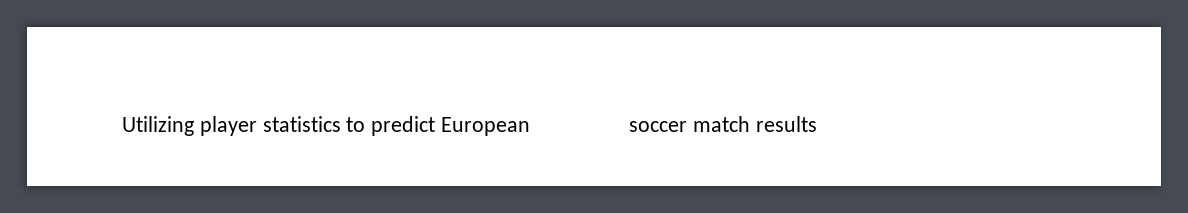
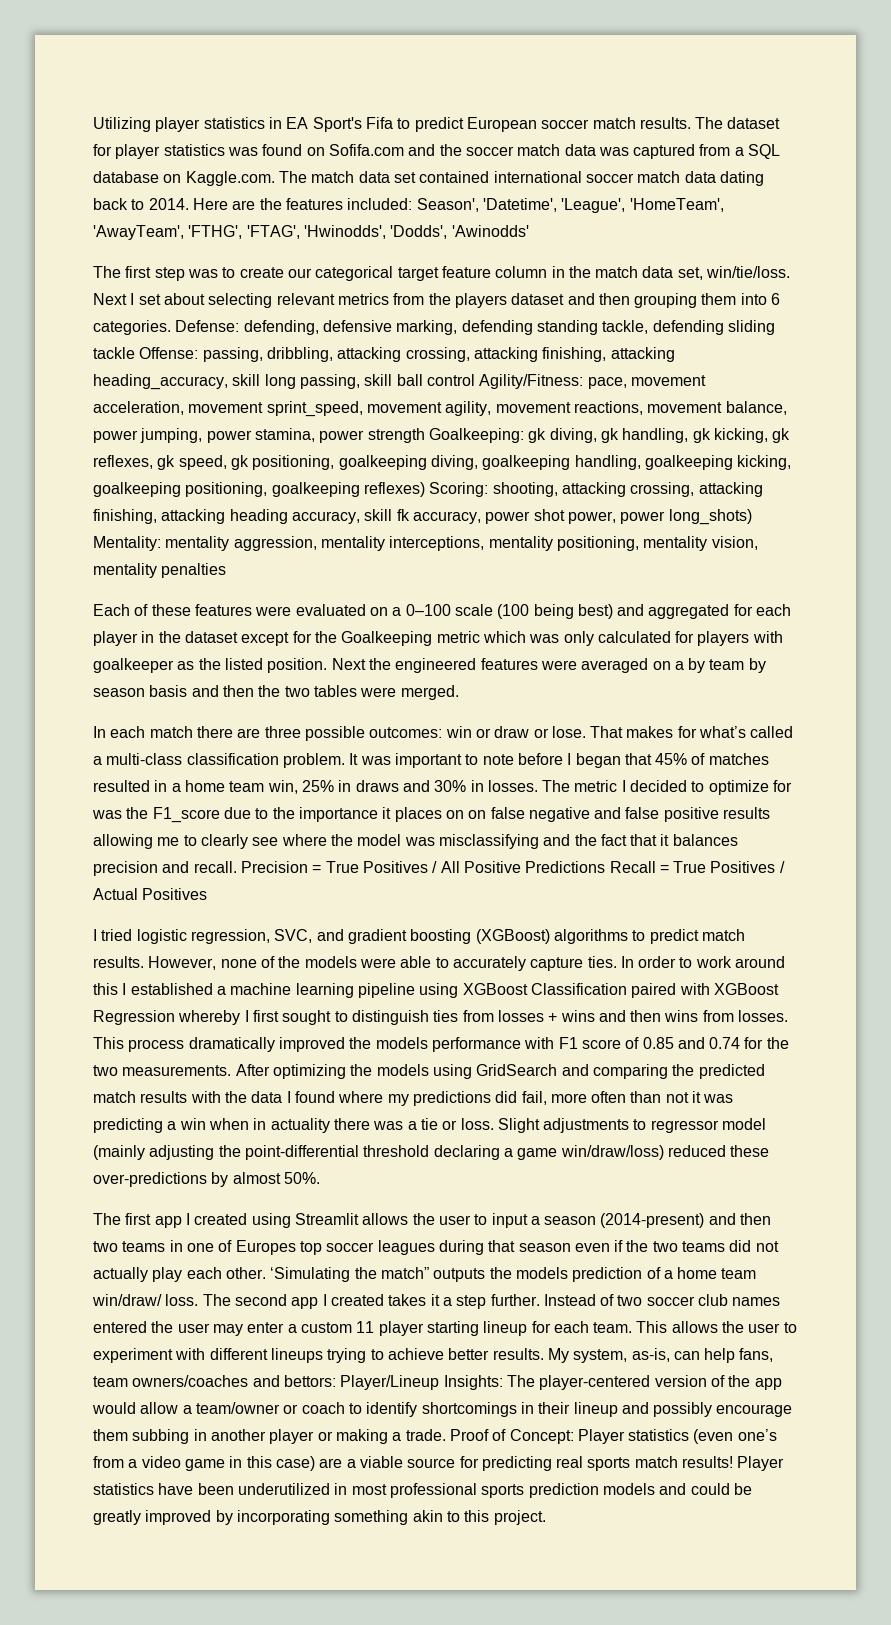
- Utilizing player statistics to predict European soccer match results
+ Utilizing player statistics in EA Sport's Fifa to predict European soccer match results. The dataset for player statistics was found on Sofifa.com and the soccer match data was captured from a SQL database on Kaggle.com. The match data set contained international soccer match data dating back to 2014. Here are the features included: Season', 'Datetime', 'League', 'HomeTeam', 'AwayTeam', 'FTHG', 'FTAG', 'Hwinodds', 'Dodds', 'Awinodds'
+ The first step was to create our categorical target feature column in the match data set, win/tie/loss. Next I set about selecting relevant metrics from the players dataset and then grouping them into 6 categories. Defense: defending, defensive marking, defending standing tackle, defending sliding tackle Offense: passing, dribbling, attacking crossing, attacking finishing, attacking heading_accuracy, skill long passing, skill ball control Agility/Fitness: pace, movement acceleration, movement sprint_speed, movement agility, movement reactions, movement balance, power jumping, power stamina, power strength Goalkeeping: gk diving, gk handling, gk kicking, gk reflexes, gk speed, gk positioning, goalkeeping diving, goalkeeping handling, goalkeeping kicking, goalkeeping positioning, goalkeeping reflexes) Scoring: shooting, attacking crossing, attacking finishing, attacking heading accuracy, skill fk accuracy, power shot power, power long_shots) Mentality: mentality aggression, mentality interceptions, mentality positioning, mentality vision, mentality penalties
+ Each of these features were evaluated on a 0–100 scale (100 being best) and aggregated for each player in the dataset except for the Goalkeeping metric which was only calculated for players with goalkeeper as the listed position. Next the engineered features were averaged on a by team by season basis and then the two tables were merged.
+ In each match there are three possible outcomes: win or draw or lose. That makes for what’s called a multi-class classification problem. It was important to note before I began that 45% of matches resulted in a home team win, 25% in draws and 30% in losses. The metric I decided to optimize for was the F1_score due to the importance it places on on false negative and false positive results allowing me to clearly see where the model was misclassifying and the fact that it balances precision and recall. Precision = True Positives / All Positive Predictions Recall = True Positives / Actual Positives
+ I tried logistic regression, SVC, and gradient boosting (XGBoost) algorithms to predict match results. However, none of the models were able to accurately capture ties. In order to work around this I established a machine learning pipeline using XGBoost Classification paired with XGBoost Regression whereby I first sought to distinguish ties from losses + wins and then wins from losses. This process dramatically improved the models performance with F1 score of 0.85 and 0.74 for the two measurements. After optimizing the models using GridSearch and comparing the predicted match results with the data I found where my predictions did fail, more often than not it was predicting a win when in actuality there was a tie or loss. Slight adjustments to regressor model (mainly adjusting the point-differential threshold declaring a game win/draw/loss) reduced these over-predictions by almost 50%.
+ The first app I created using Streamlit allows the user to input a season (2014-present) and then two teams in one of Europes top soccer leagues during that season even if the two teams did not actually play each other. ‘Simulating the match” outputs the models prediction of a home team win/draw/ loss. The second app I created takes it a step further. Instead of two soccer club names entered the user may enter a custom 11 player starting lineup for each team. This allows the user to experiment with different lineups trying to achieve better results. My system, as-is, can help fans, team owners/coaches and bettors: Player/Lineup Insights: The player-centered version of the app would allow a team/owner or coach to identify shortcomings in their lineup and possibly encourage them subbing in another player or making a trade. Proof of Concept: Player statistics (even one’s from a video game in this case) are a viable source for predicting real sports match results! Player statistics have been underutilized in most professional sports prediction models and could be greatly improved by incorporating something akin to this project.

